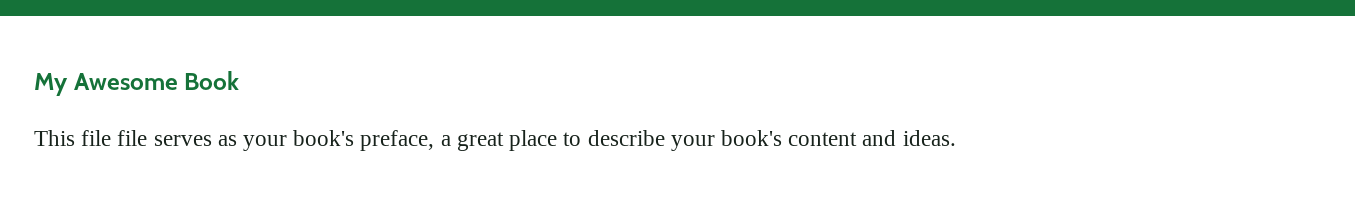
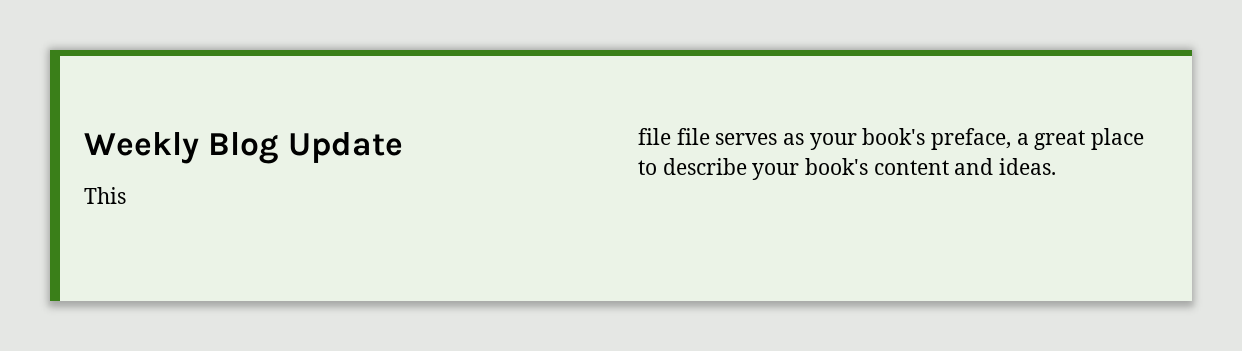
- My Awesome Book
+ Weekly Blog Update
- This file file serves as your book's preface, a great place to describe your book's content and ideas.
+ This
+ file file serves as your book's preface, a great place to describe your book's content and ideas.

